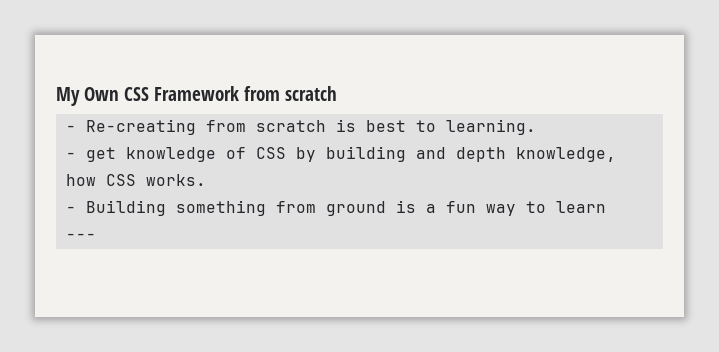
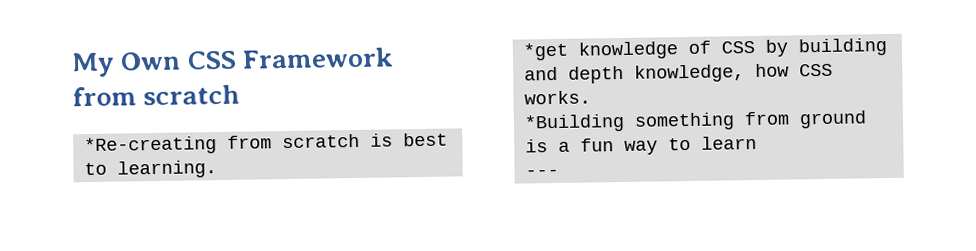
- - Re-creating from scratch is best to learning.
+ *Re-creating from scratch is best to learning.
- - get knowledge of CSS by building and depth knowledge, how CSS works.
+ *get knowledge of CSS by building and depth knowledge, how CSS works.
- - Building something from ground is a fun way to learn
+ *Building something from ground is a fun way to learn

